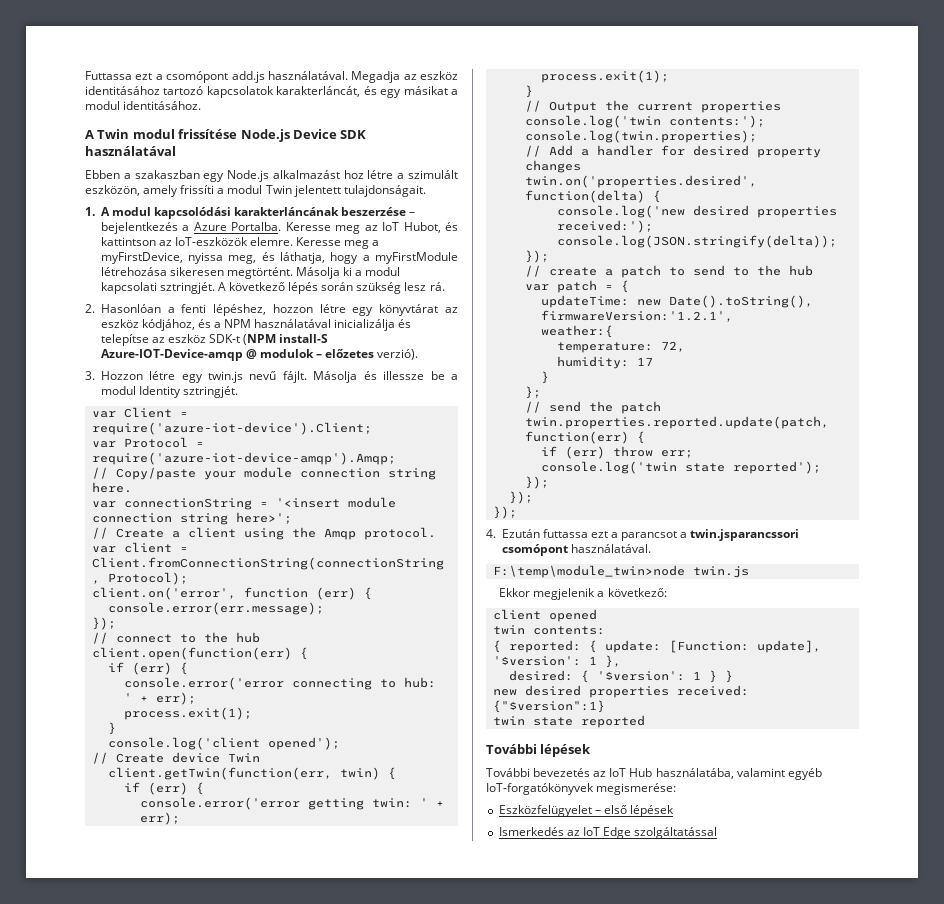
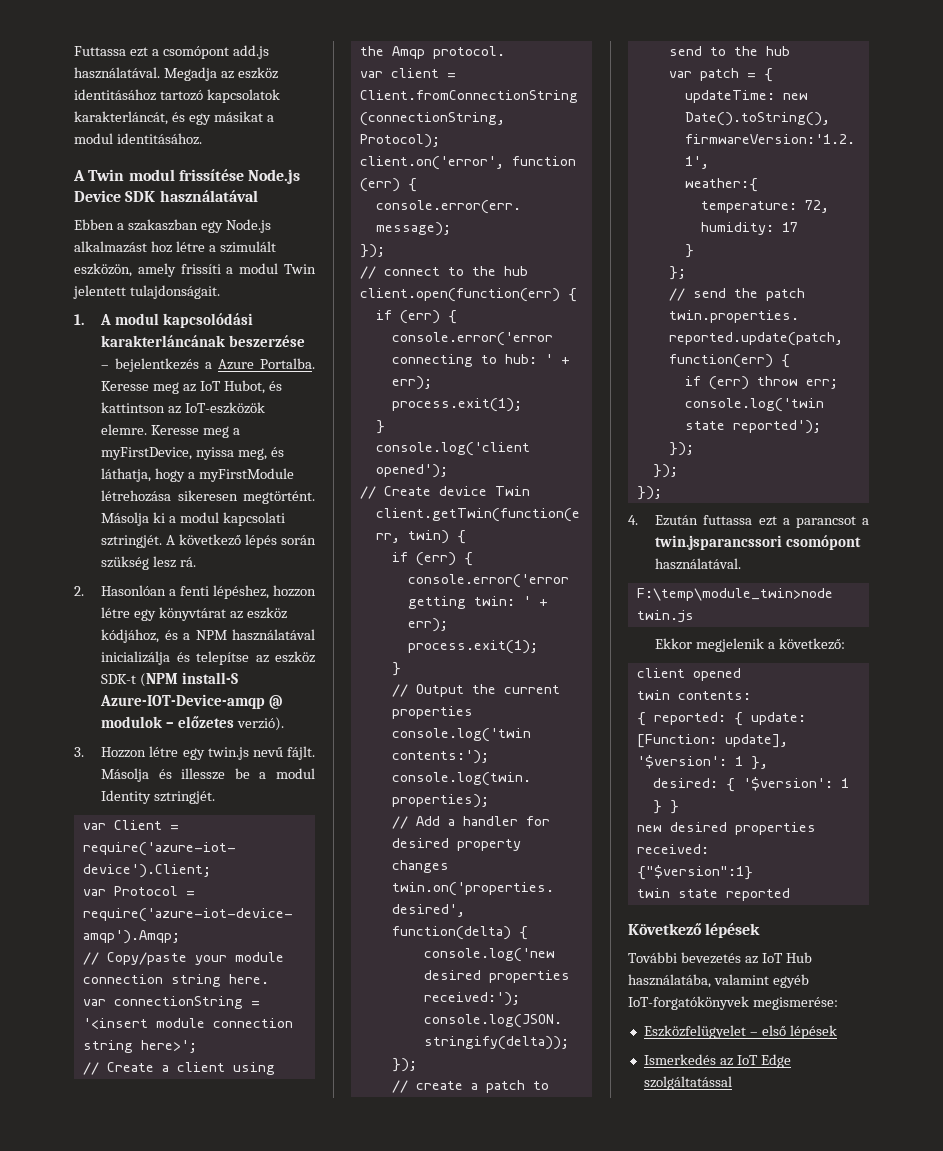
- További lépések
+ Következő lépések

